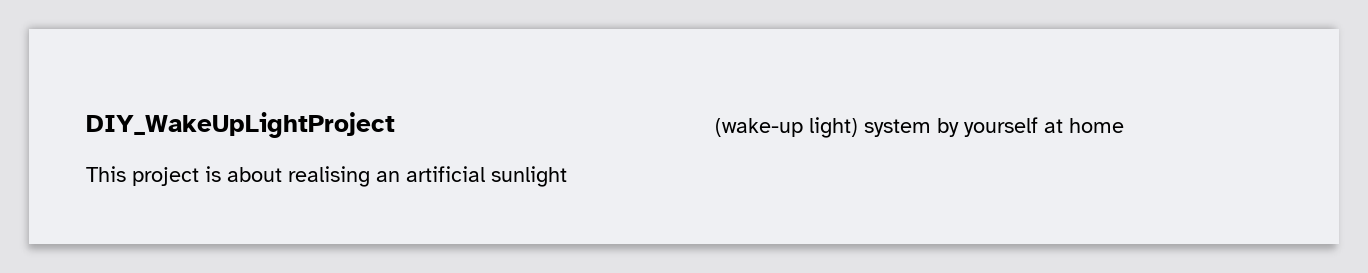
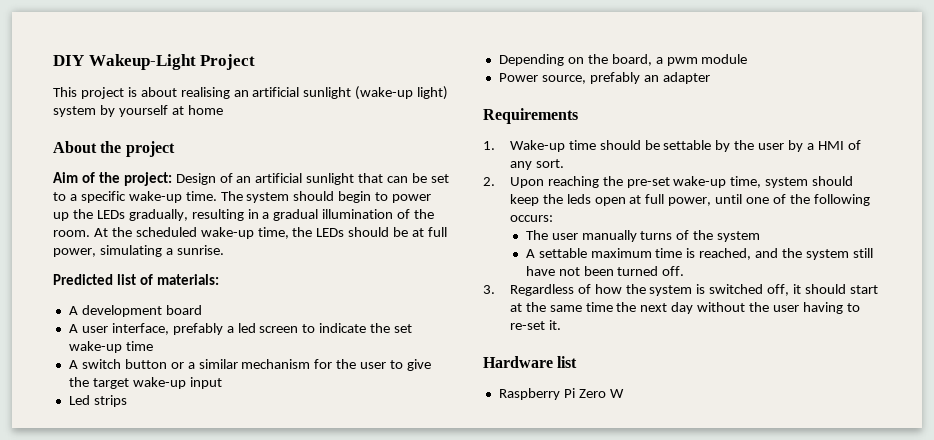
- DIY_WakeUpLightProject
+ DIY Wakeup-Light Project
+ About the project
+ Aim of the project: Design of an artificial sunlight that can be set to a specific wake-up time. The system should begin to power up the LEDs gradually, resulting in a gradual illumination of the room. At the scheduled wake-up time, the LEDs should be at full power, simulating a sunrise.
+ Predicted list of materials:
+ A development board
+ A user interface, prefably a led screen to indicate the set wake-up time
+ A switch button or a similar mechanism for the user to give the target wake-up input
+ Led strips
+ Depending on the board, a pwm module
+ Power source, prefably an adapter
+ Requirements
+ 1. Wake-up time should be settable by the user by a HMI of any sort.
+ 2. Upon reaching the pre-set wake-up time, system should keep the leds open at full power, until one of the following occurs:
+ The user manually turns of the system
+ A settable maximum time is reached, and the system still have not been turned off.
+ 3. Regardless of how the system is switched off, it should start at the same time the next day without the user having to re-set it.
+ Hardware list
+ Raspberry Pi Zero W

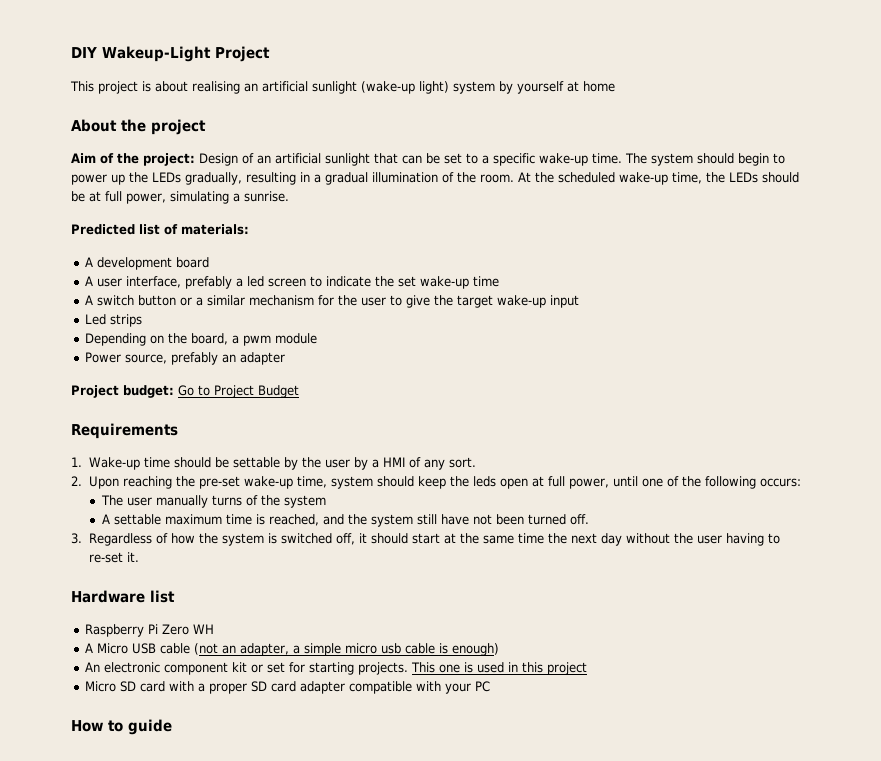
+ Project budget: Go to Project Budget
- Raspberry Pi Zero W
+ Raspberry Pi Zero WH
+ A Micro USB cable (not an adapter, a simple micro usb cable is enough)
+ An electronic component kit or set for starting projects. This one is used in this project
+ Micro SD card with a proper SD card adapter compatible with your PC
+ How to guide

